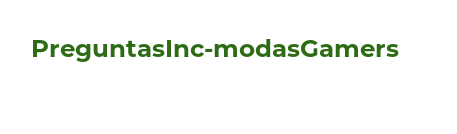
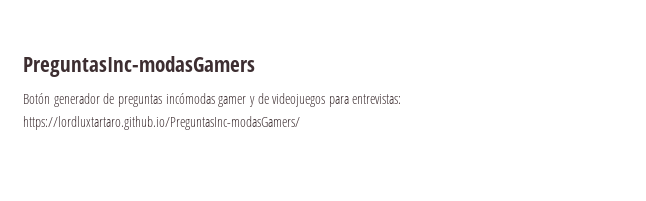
+ Botón generador de preguntas incómodas gamer y de videojuegos para entrevistas: https://lordluxtartaro.github.io/PreguntasInc-modasGamers/

